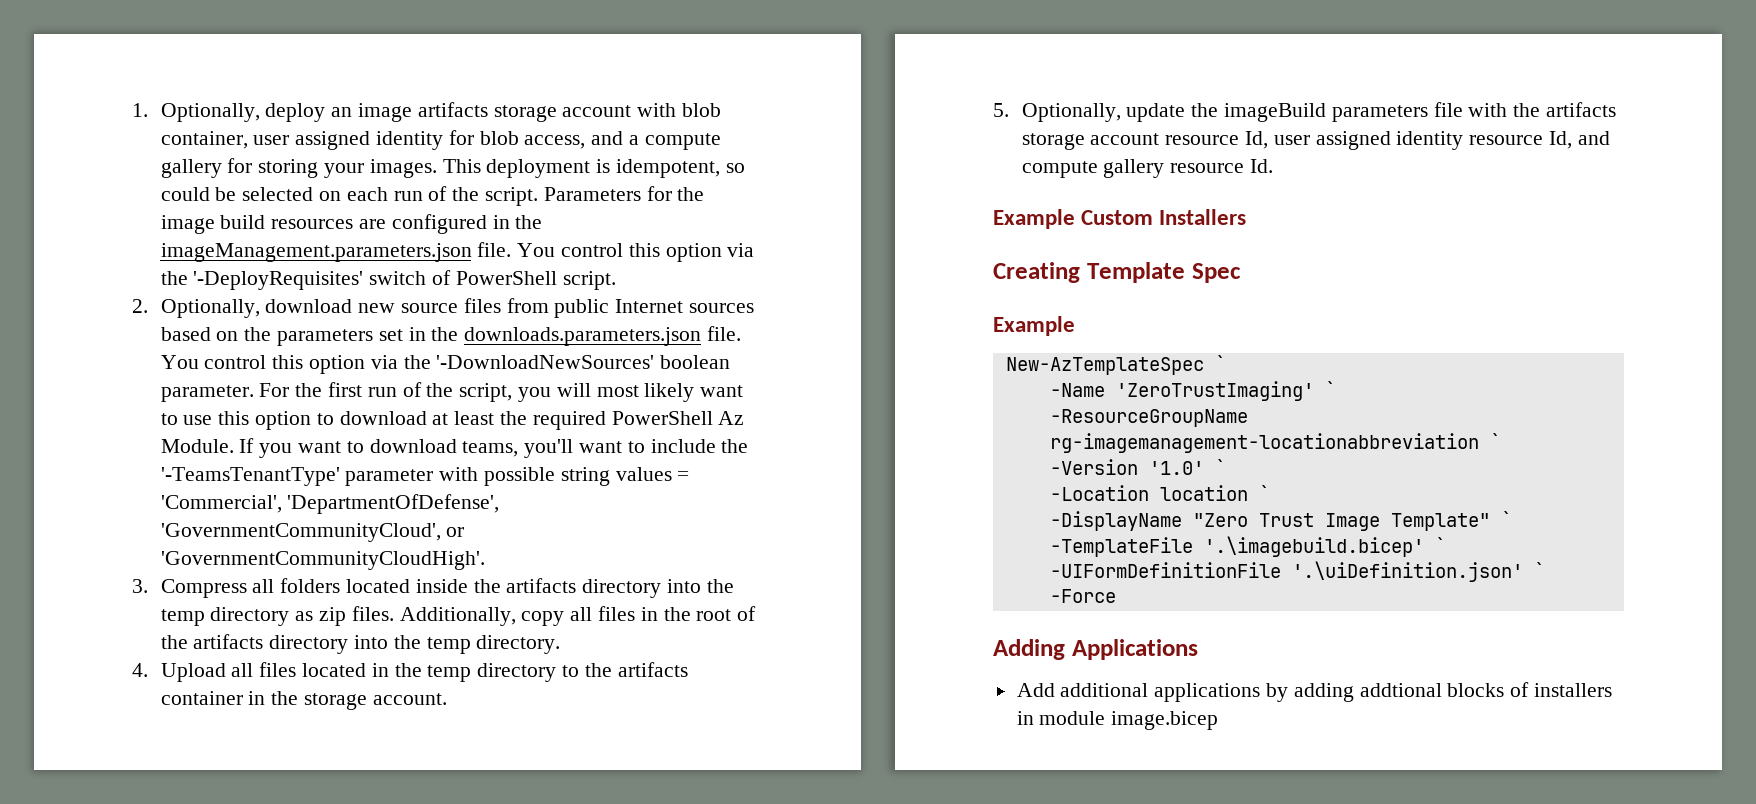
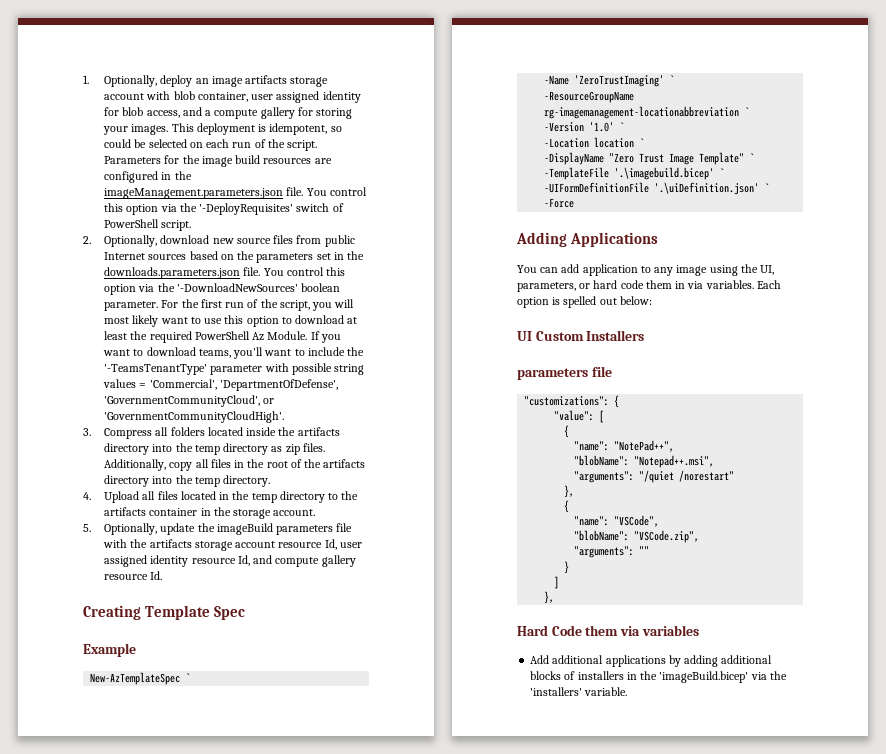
- Example Custom Installers
+ You can add application to any image using the UI, parameters, or hard code them in via variables. Each option is spelled out below:
+ UI Custom Installers
+ parameters file
+ "customizations": {
+ "value": [
+ {
+ "name": "NotePad++",
+ "blobName": "Notepad++.msi",
+ "arguments": "/quiet /norestart"
+ },
+ {
+ "name": "VSCode",
+ "blobName": "VSCode.zip",
+ "arguments": ""
+ }
+ ]
+ },
+ Hard Code them via variables
- Add additional applications by adding addtional blocks of installers in module image.bicep
+ Add additional applications by adding additional blocks of installers in the 'imageBuild.bicep' via the 'installers' variable.

